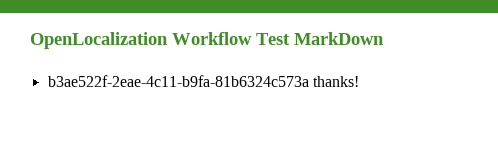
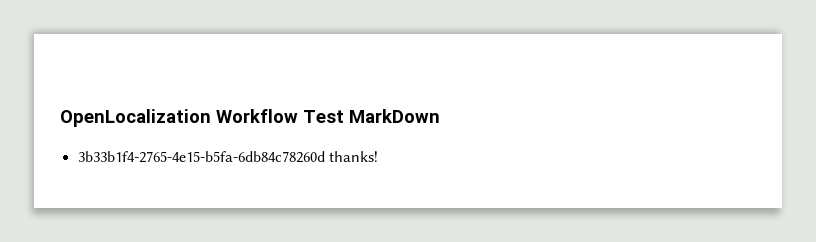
- b3ae522f-2eae-4c11-b9fa-81b6324c573a thanks!
+ 3b33b1f4-2765-4e15-b5fa-6db84c78260d thanks!

